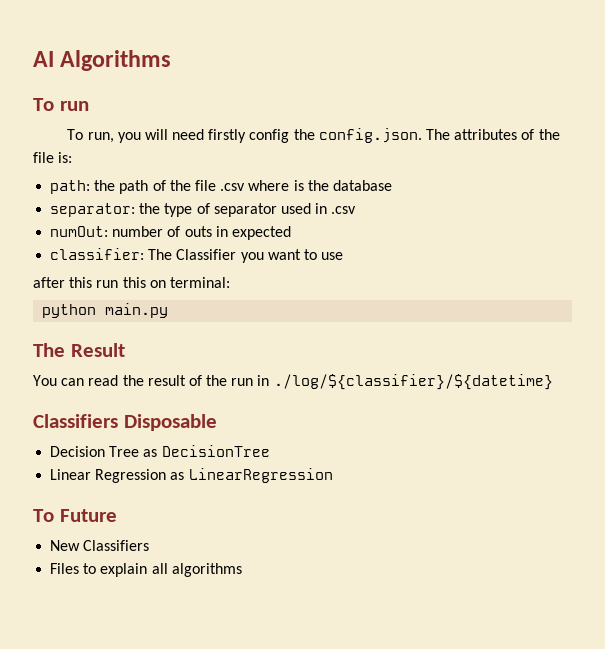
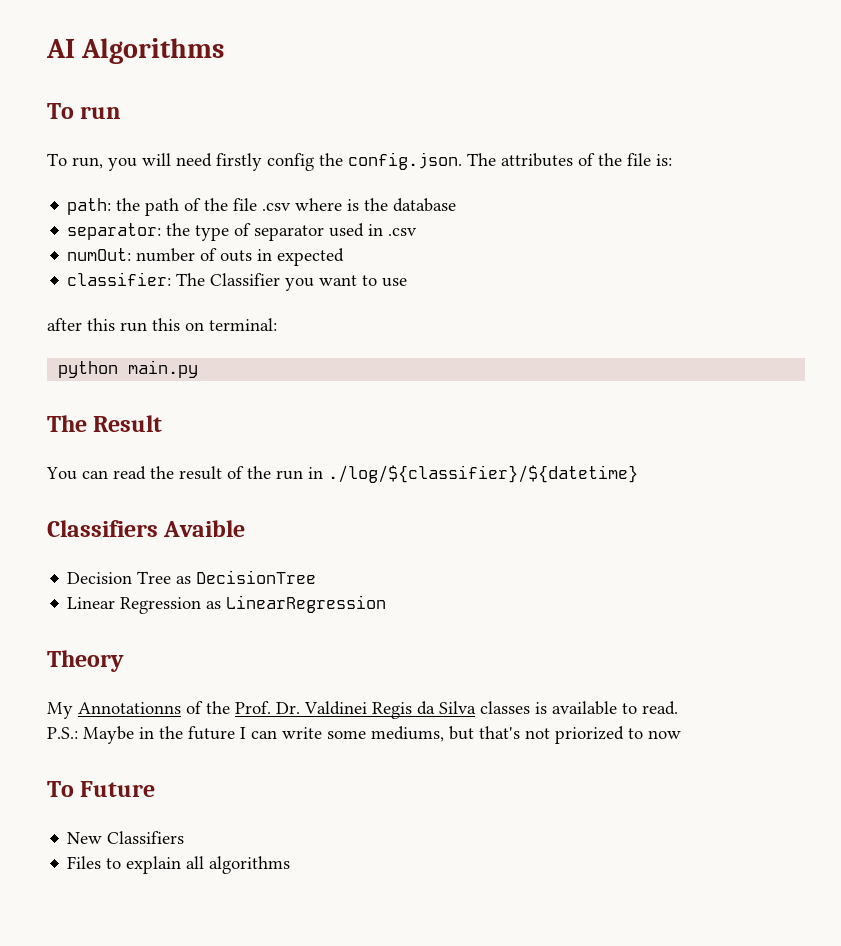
- Classifiers Disposable
+ Classifiers Avaible
+ Theory
+ My Annotationns of the Prof. Dr. Valdinei Regis da Silva classes is available to read.
+ P.S.: Maybe in the future I can write some mediums, but that's not priorized to now

